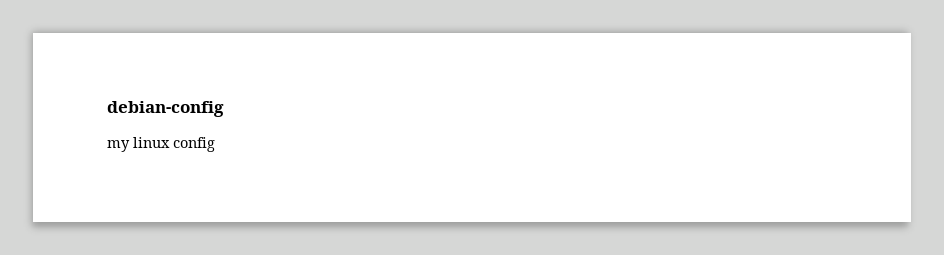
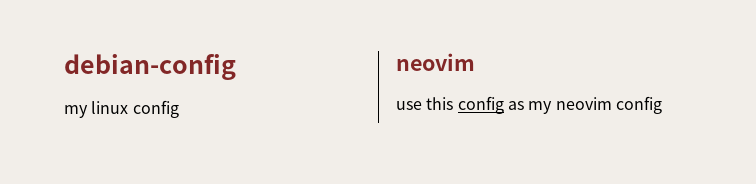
  my linux config
+ neovim
+ use this config as my neovim config

